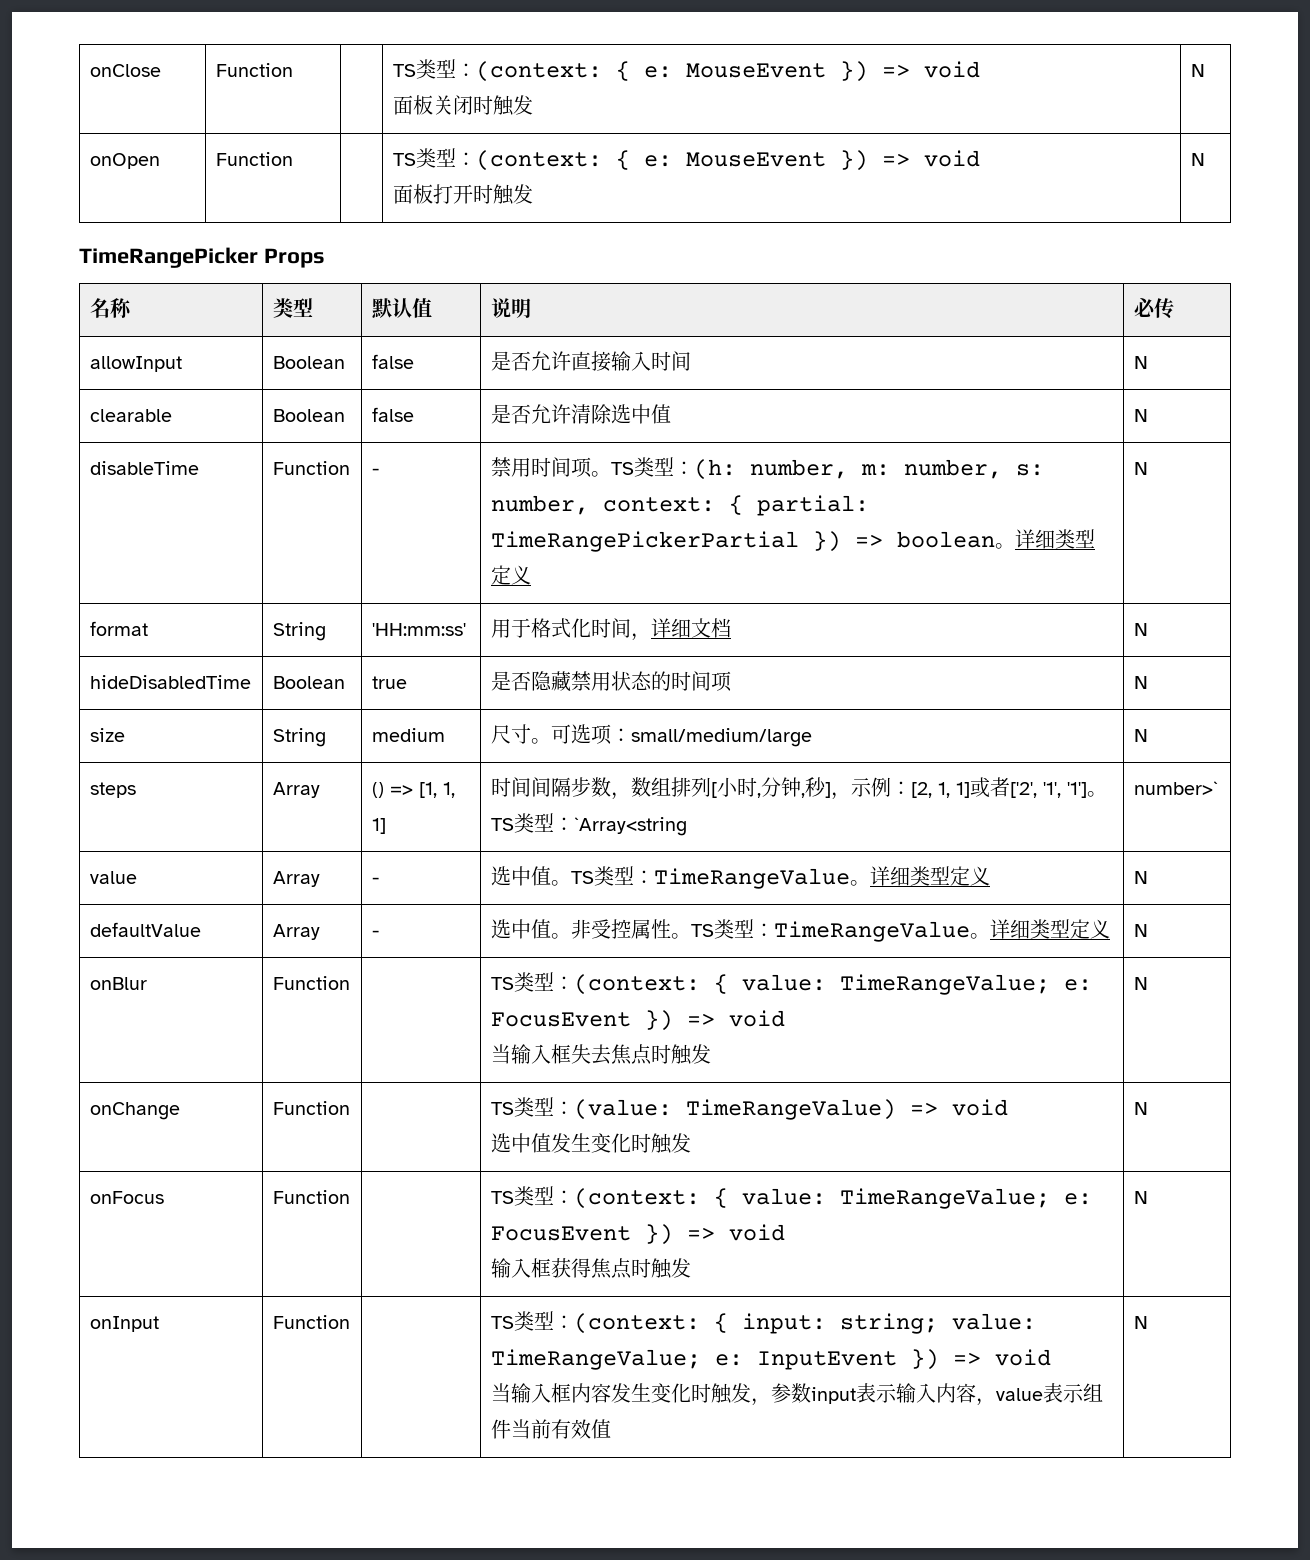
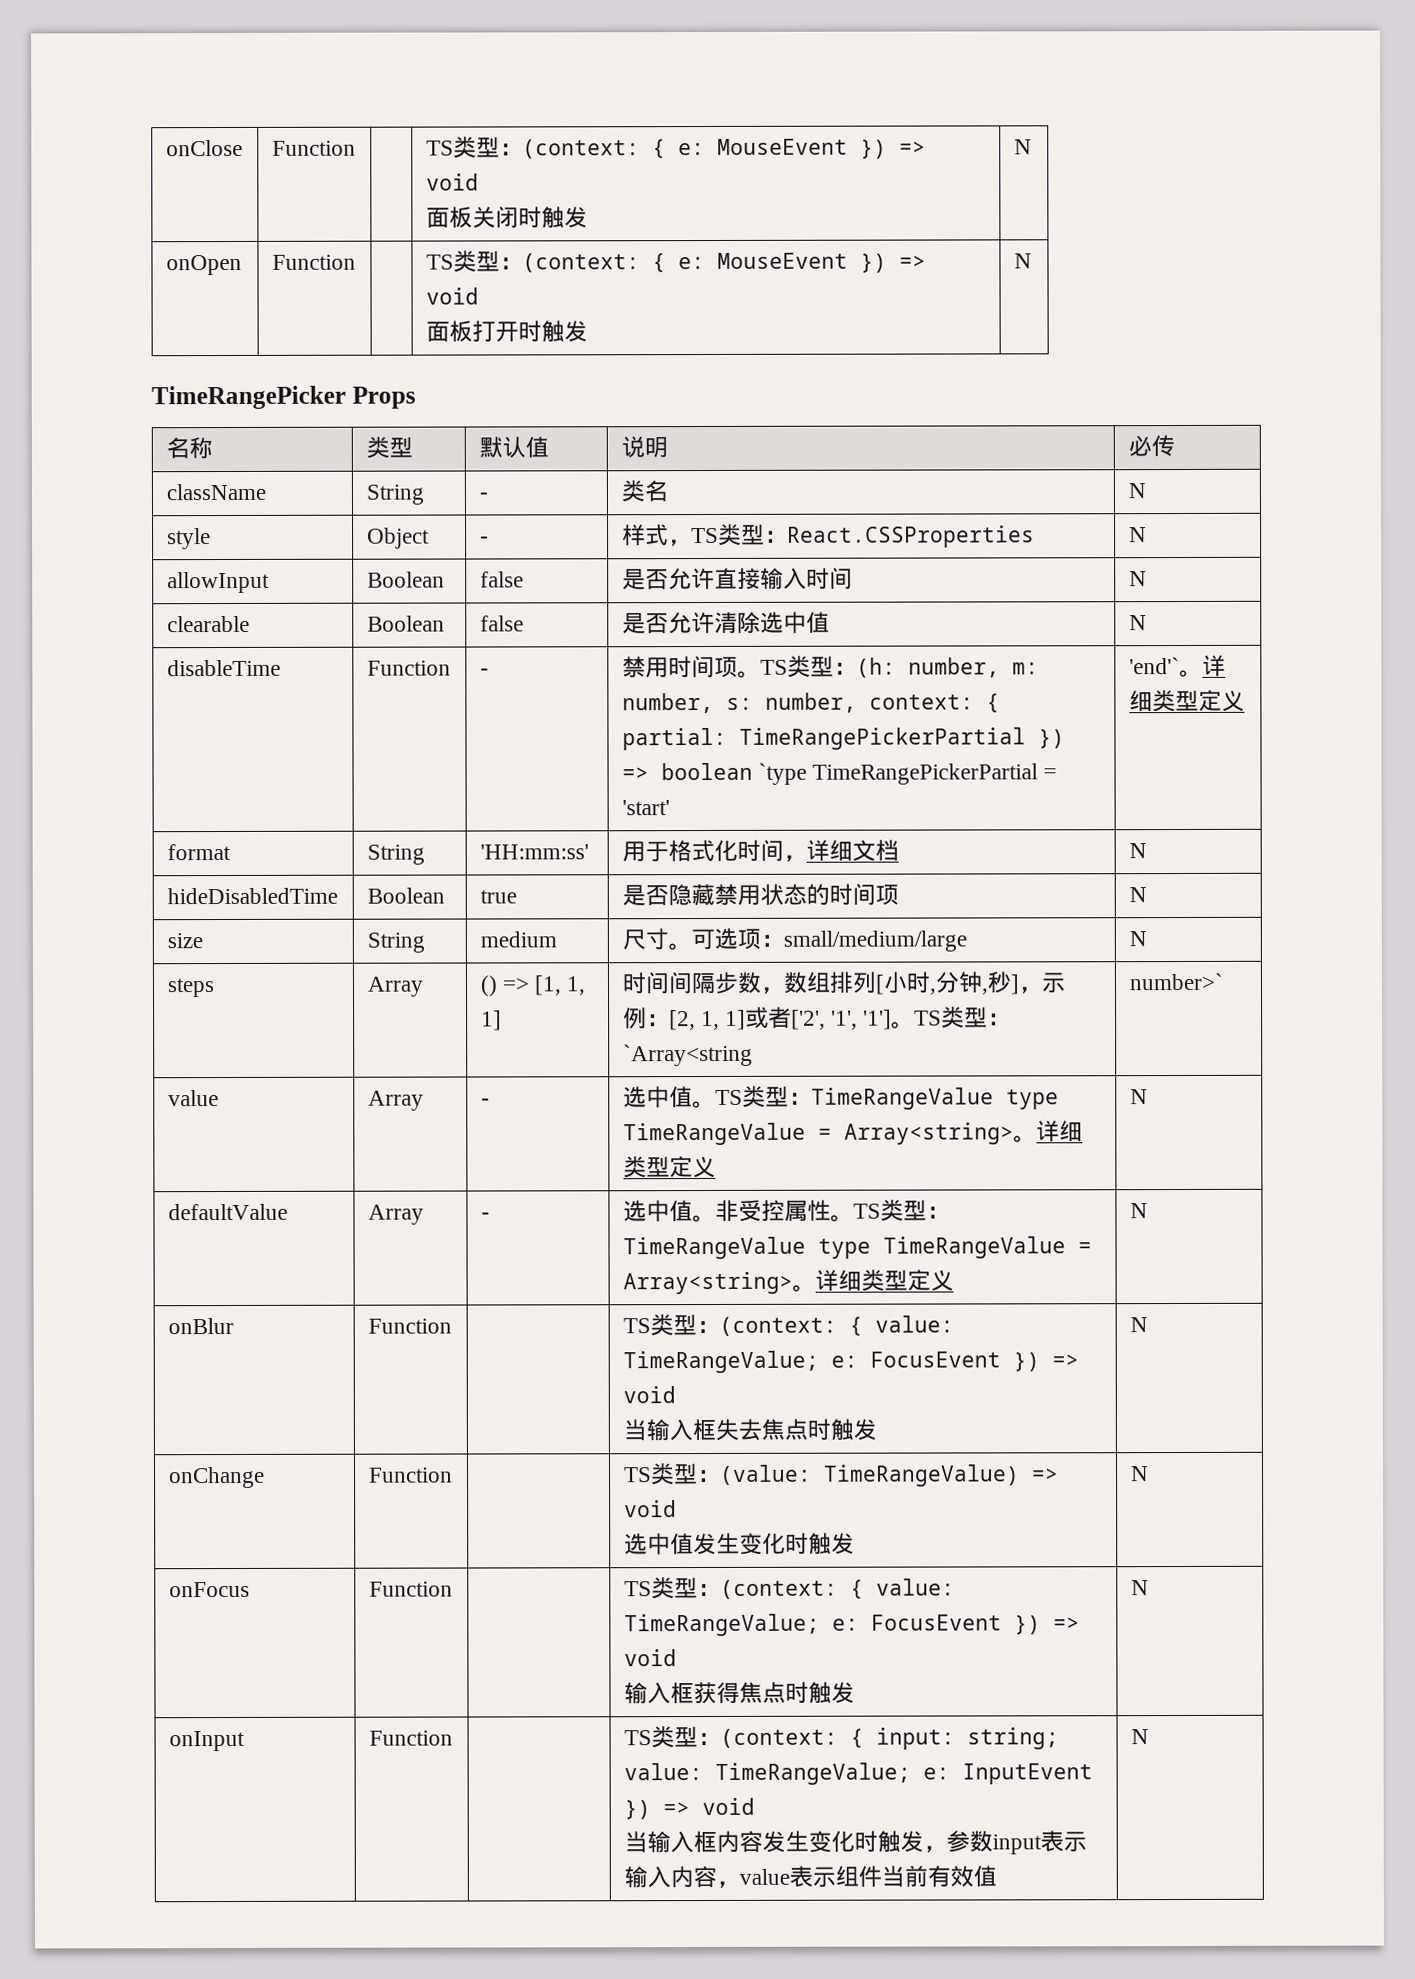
+ className | String | - | 类名 | N
+ style | Object | - | 样式，TS类型：React.CSSProperties | N
- disableTime | Function | - | 禁用时间项。TS类型：(h: number, m: number, s: number, context: { partial: TimeRangePickerPartial }) => boolean。详细类型定义 | N
+ disableTime | Function | - | 禁用时间项。TS类型：(h: number, m: number, s: number, context: { partial: TimeRangePickerPartial }) => boolean `type TimeRangePickerPartial = 'start' | 'end'`。详细类型定义
- value | Array | - | 选中值。TS类型：TimeRangeValue。详细类型定义 | N
+ value | Array | - | 选中值。TS类型：TimeRangeValue type TimeRangeValue = Array<string>。详细类型定义 | N
- defaultValue | Array | - | 选中值。非受控属性。TS类型：TimeRangeValue。详细类型定义 | N
+ defaultValue | Array | - | 选中值。非受控属性。TS类型：TimeRangeValue type TimeRangeValue = Array<string>。详细类型定义 | N

